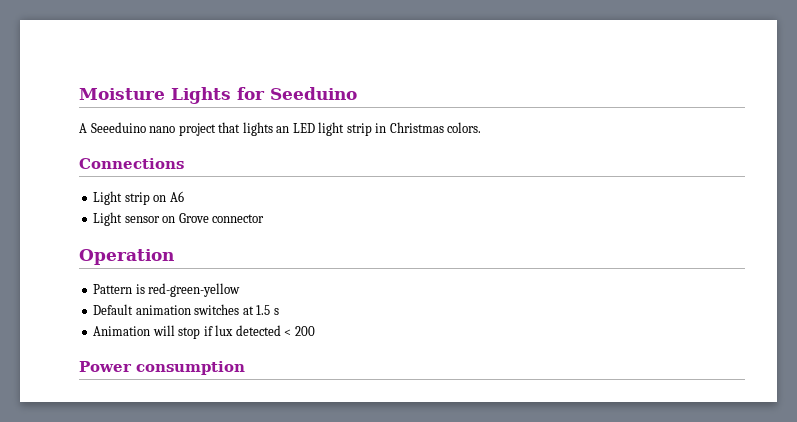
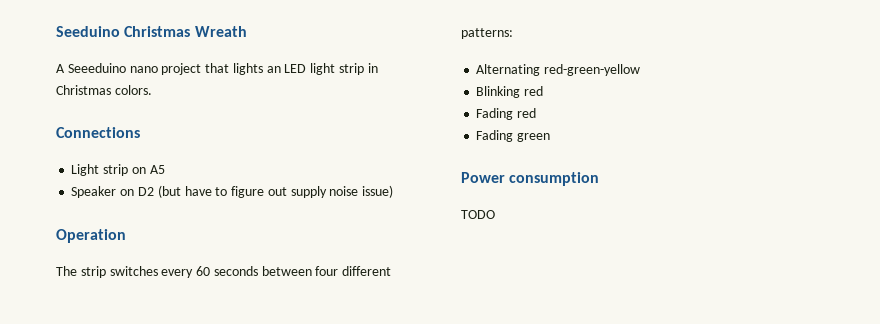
- Moisture Lights for Seeduino
+ Seeduino Christmas Wreath
- Light strip on A6
- Light sensor on Grove connector
+ Light strip on A5
+ Speaker on D2 (but have to figure out supply noise issue)
  Operation
- Pattern is red-green-yellow
- Default animation switches at 1.5 s
- Animation will stop if lux detected < 200
+ The strip switches every 60 seconds between four different patterns:
+ Alternating red-green-yellow
+ Blinking red
+ Fading red
+ Fading green
+ TODO

